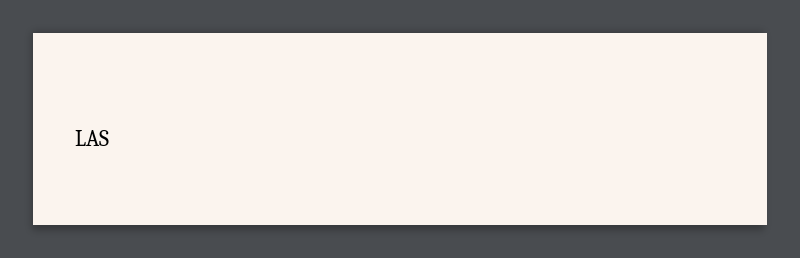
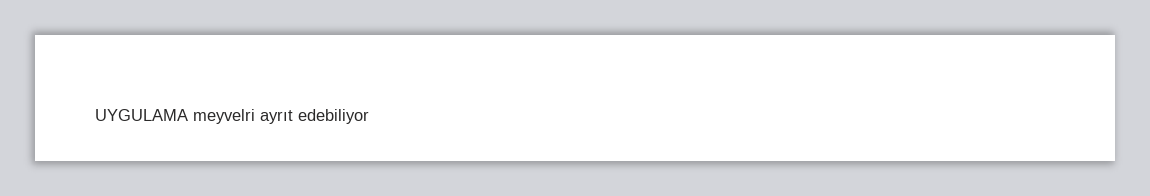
- LAS
+ UYGULAMA meyvelri ayrıt edebiliyor

